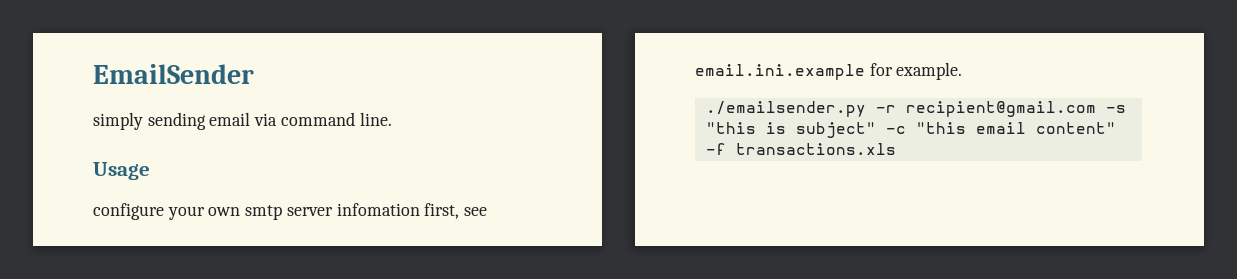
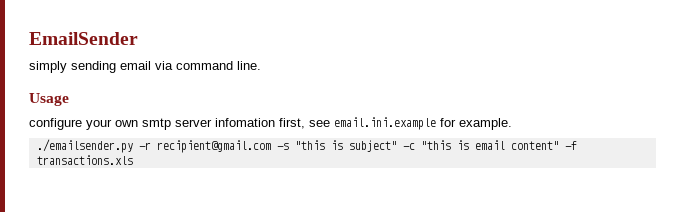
- ./emailsender.py -r recipient@gmail.com -s "this is subject" -c "this email content" -f transactions.xls
+ ./emailsender.py -r recipient@gmail.com -s "this is subject" -c "this is email content" -f transactions.xls

